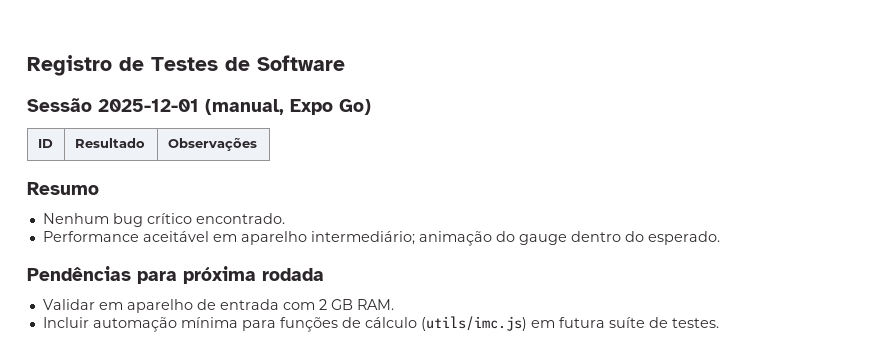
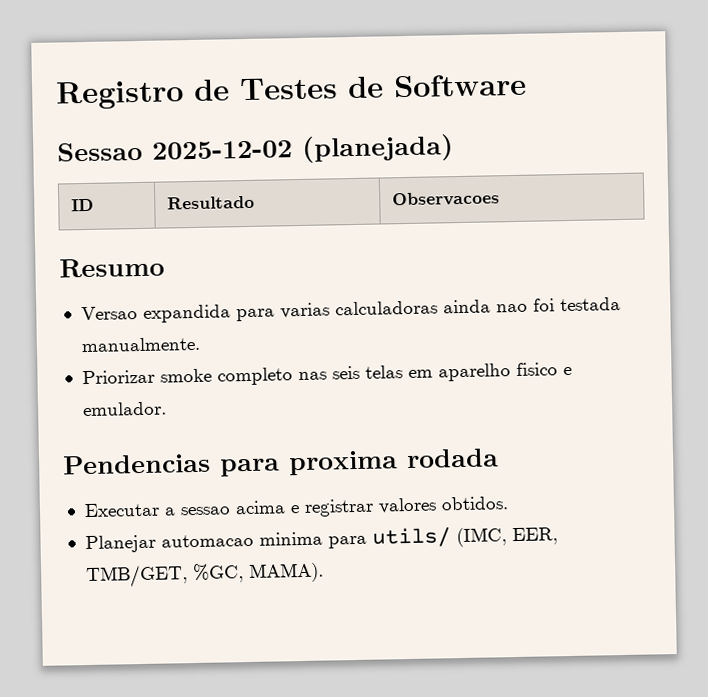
- Sessão 2025-12-01 (manual, Expo Go)
+ Sessao 2025-12-02 (planejada)
- ID | Resultado | Observações
+ ID | Resultado | Observacoes
- Nenhum bug crítico encontrado.
- Performance aceitável em aparelho intermediário; animação do gauge dentro do esperado.
- Pendências para próxima rodada
- Validar em aparelho de entrada com 2 GB RAM.
- Incluir automação mínima para funções de cálculo (utils/imc.js) em futura suíte de testes.
+ Versao expandida para varias calculadoras ainda nao foi testada manualmente.
+ Priorizar smoke completo nas seis telas em aparelho fisico e emulador.
+ Pendencias para proxima rodada
+ Executar a sessao acima e registrar valores obtidos.
+ Planejar automacao minima para utils/ (IMC, EER, TMB/GET, %GC, MAMA).

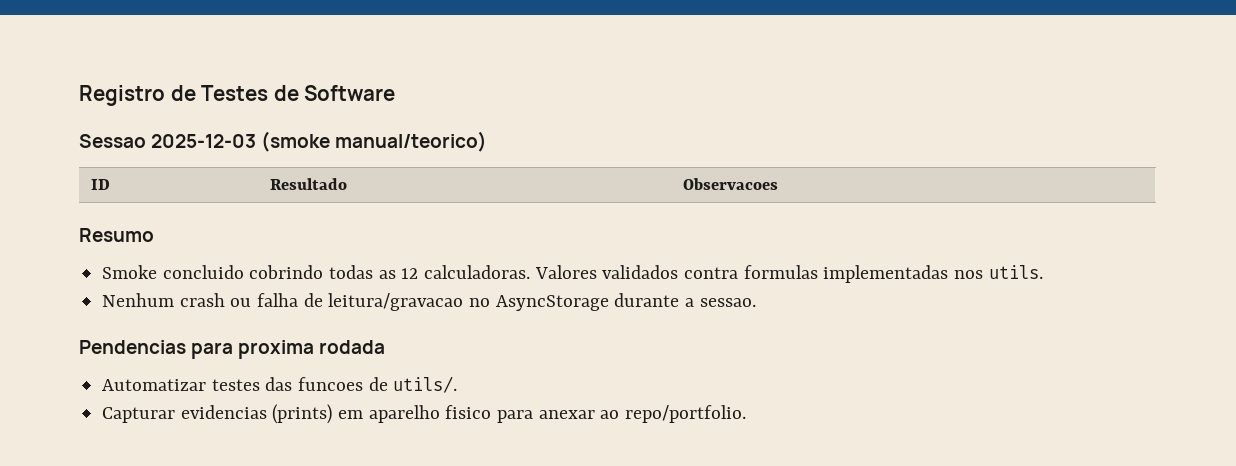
- Sessao 2025-12-02 (planejada)
+ Sessao 2025-12-03 (smoke manual/teorico)
- Versao expandida para varias calculadoras ainda nao foi testada manualmente.
- Priorizar smoke completo nas seis telas em aparelho fisico e emulador.
+ Smoke concluido cobrindo todas as 12 calculadoras. Valores validados contra formulas implementadas nos utils.
+ Nenhum crash ou falha de leitura/gravacao no AsyncStorage durante a sessao.
  Pendencias para proxima rodada
- Executar a sessao acima e registrar valores obtidos.
- Planejar automacao minima para utils/ (IMC, EER, TMB/GET, %GC, MAMA).
+ Automatizar testes das funcoes de utils/.
+ Capturar evidencias (prints) em aparelho fisico para anexar ao repo/portfolio.

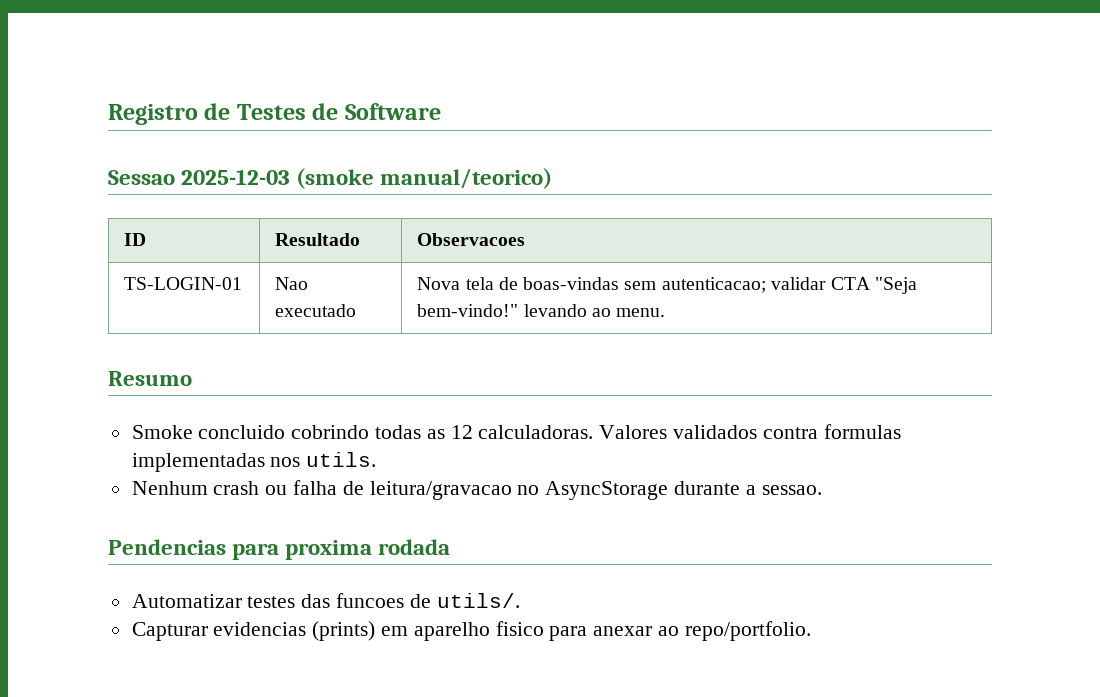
+ TS-LOGIN-01 | Nao executado | Nova tela de boas-vindas sem autenticacao; validar CTA "Seja bem-vindo!" levando ao menu.

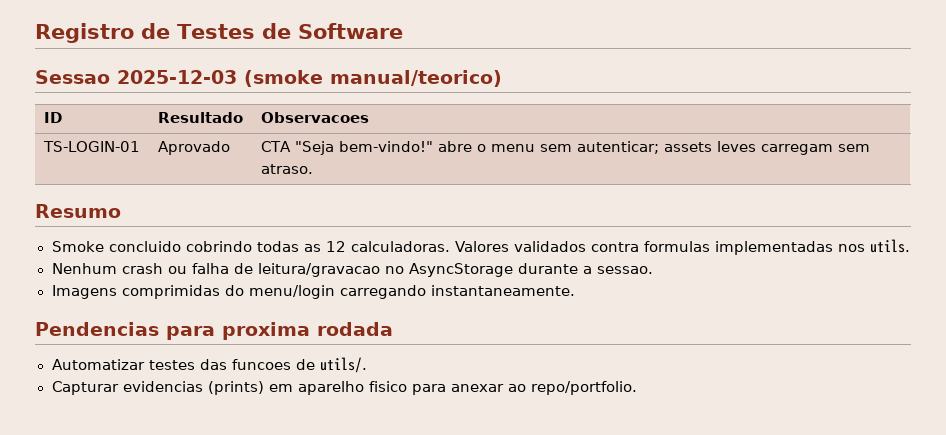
- TS-LOGIN-01 | Nao executado | Nova tela de boas-vindas sem autenticacao; validar CTA "Seja bem-vindo!" levando ao menu.
+ TS-LOGIN-01 | Aprovado | CTA "Seja bem-vindo!" abre o menu sem autenticar; assets leves carregam sem atraso.
+ Imagens comprimidas do menu/login carregando instantaneamente.

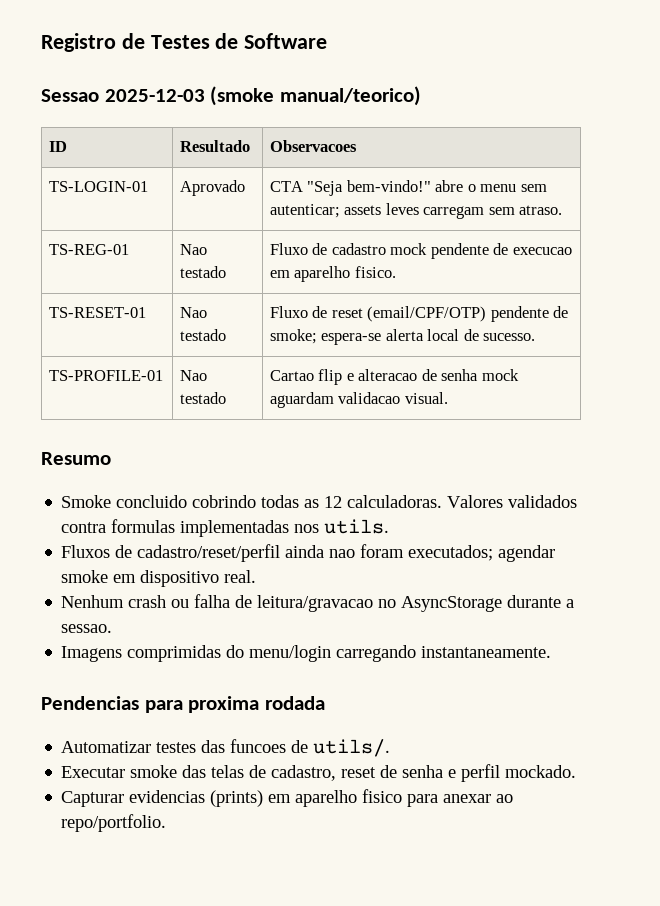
+ TS-REG-01 | Nao testado | Fluxo de cadastro mock pendente de execucao em aparelho fisico.
+ TS-RESET-01 | Nao testado | Fluxo de reset (email/CPF/OTP) pendente de smoke; espera-se alerta local de sucesso.
+ TS-PROFILE-01 | Nao testado | Cartao flip e alteracao de senha mock aguardam validacao visual.
+ Fluxos de cadastro/reset/perfil ainda nao foram executados; agendar smoke em dispositivo real.
+ Executar smoke das telas de cadastro, reset de senha e perfil mockado.

